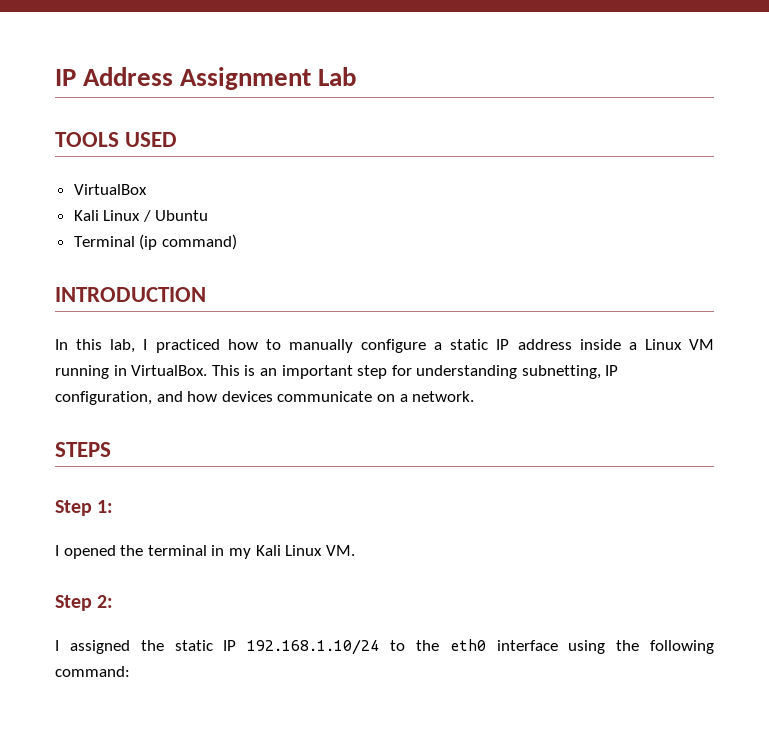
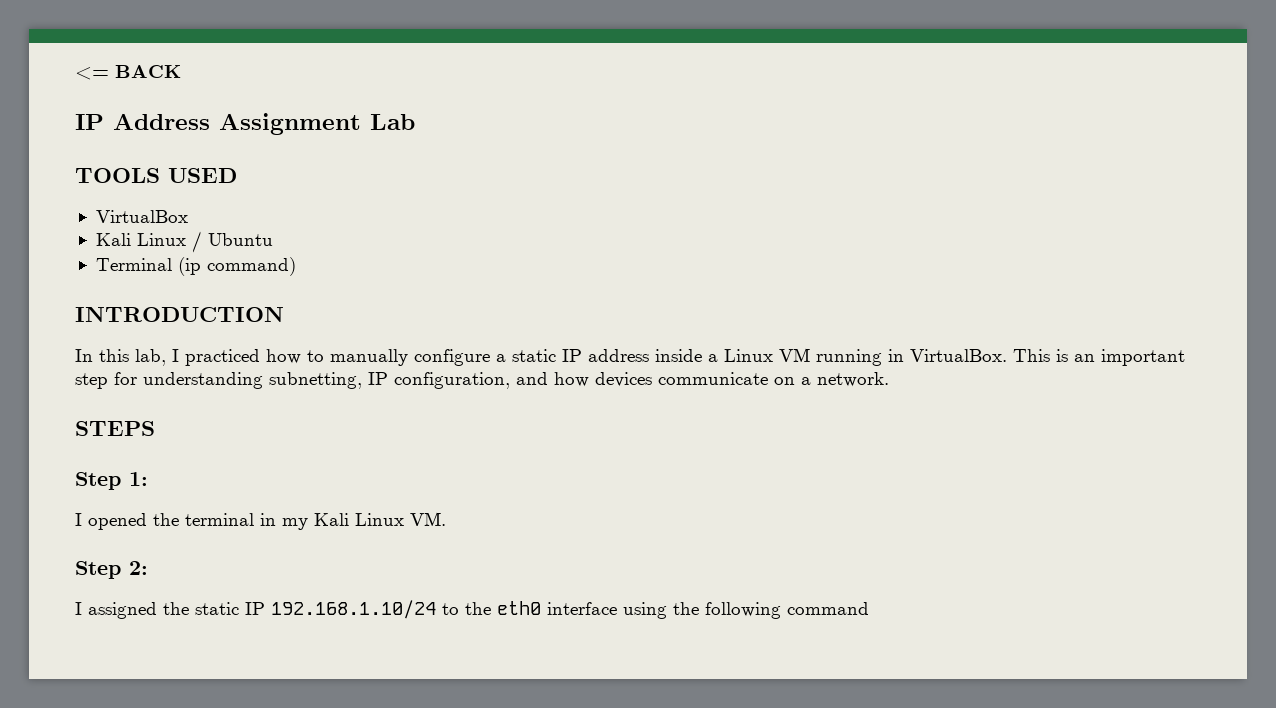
+ <= BACK
- I assigned the static IP 192.168.1.10/24 to the eth0 interface using the following command:
+ I assigned the static IP 192.168.1.10/24 to the eth0 interface using the following command

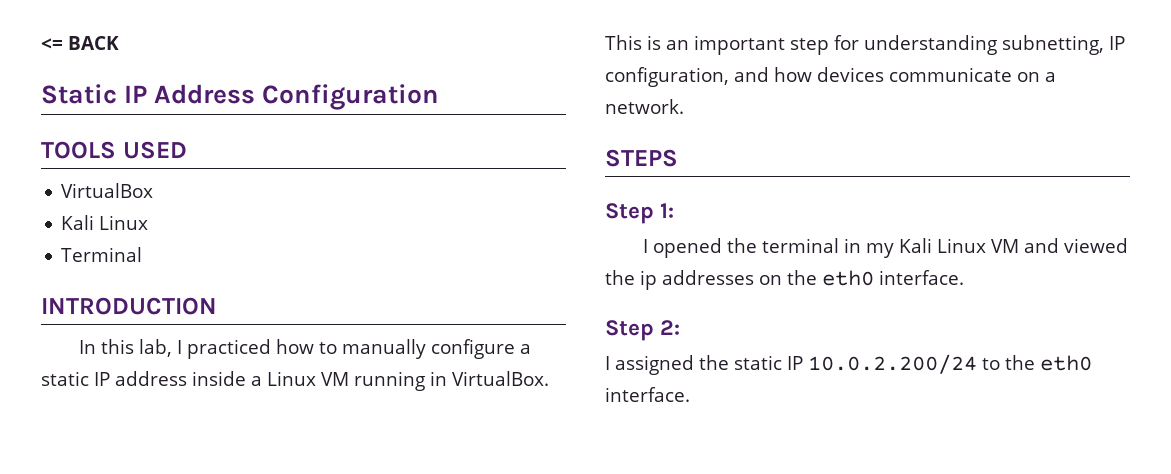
- IP Address Assignment Lab
+ Static IP Address Configuration
  VirtualBox
- Kali Linux / Ubuntu
+ Kali Linux
- Terminal (ip command)
+ Terminal
- I opened the terminal in my Kali Linux VM.
+ I opened the terminal in my Kali Linux VM and viewed the ip addresses on the eth0 interface.
- I assigned the static IP 192.168.1.10/24 to the eth0 interface using the following command
+ I assigned the static IP 10.0.2.200/24 to the eth0 interface.

